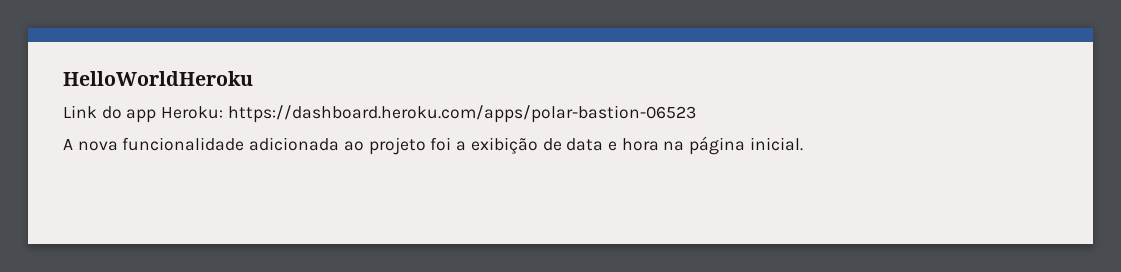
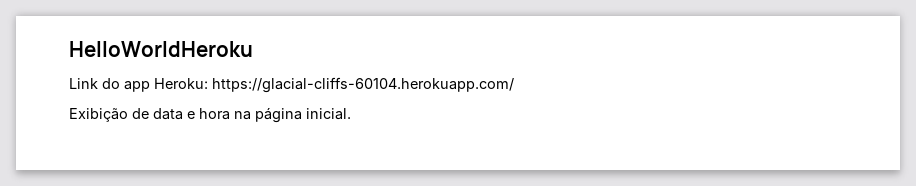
- Link do app Heroku: https://dashboard.heroku.com/apps/polar-bastion-06523
- A nova funcionalidade adicionada ao projeto foi a exibição de data e hora na página inicial.
+ Link do app Heroku: https://glacial-cliffs-60104.herokuapp.com/
+ Exibição de data e hora na página inicial.

